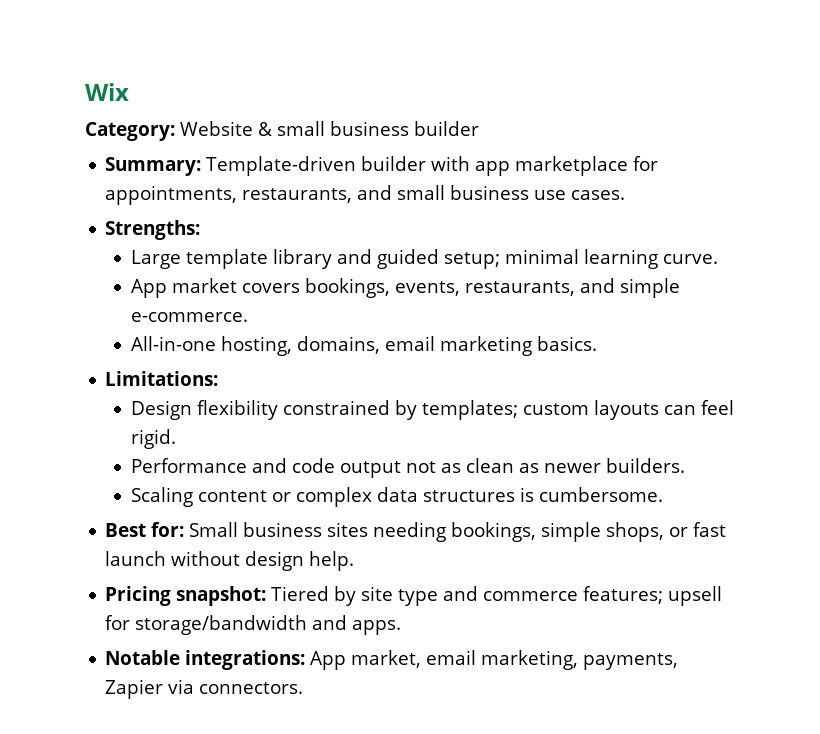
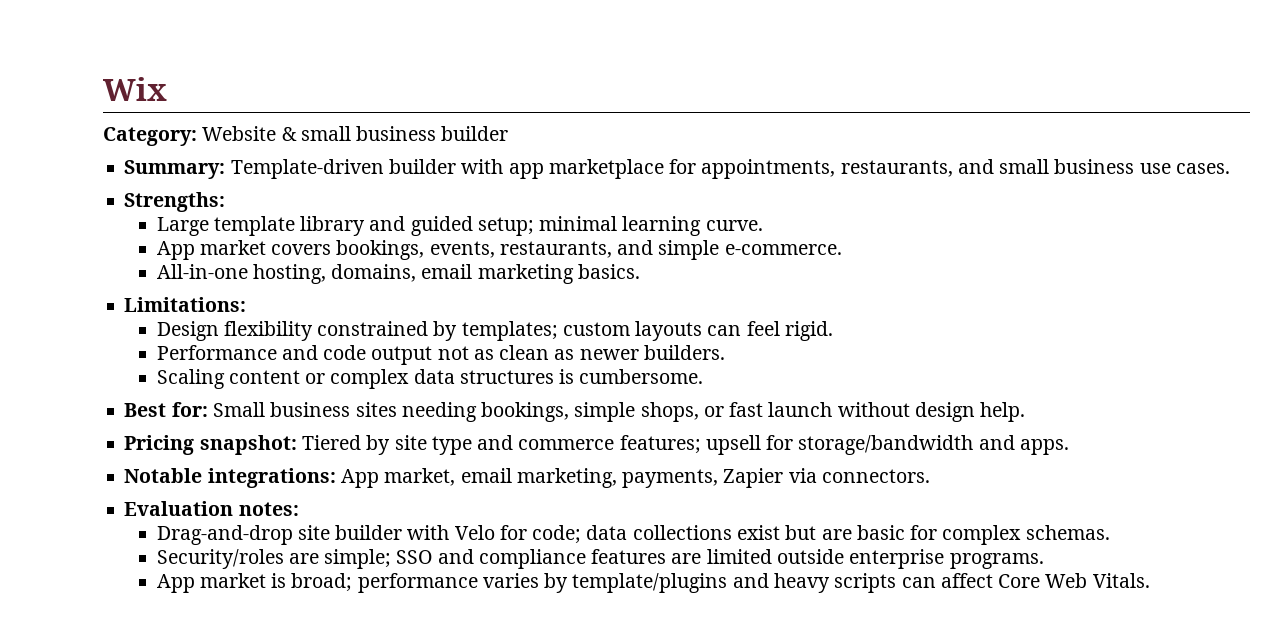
+ Evaluation notes:
+ Drag-and-drop site builder with Velo for code; data collections exist but are basic for complex schemas.
+ Security/roles are simple; SSO and compliance features are limited outside enterprise programs.
+ App market is broad; performance varies by template/plugins and heavy scripts can affect Core Web Vitals.

